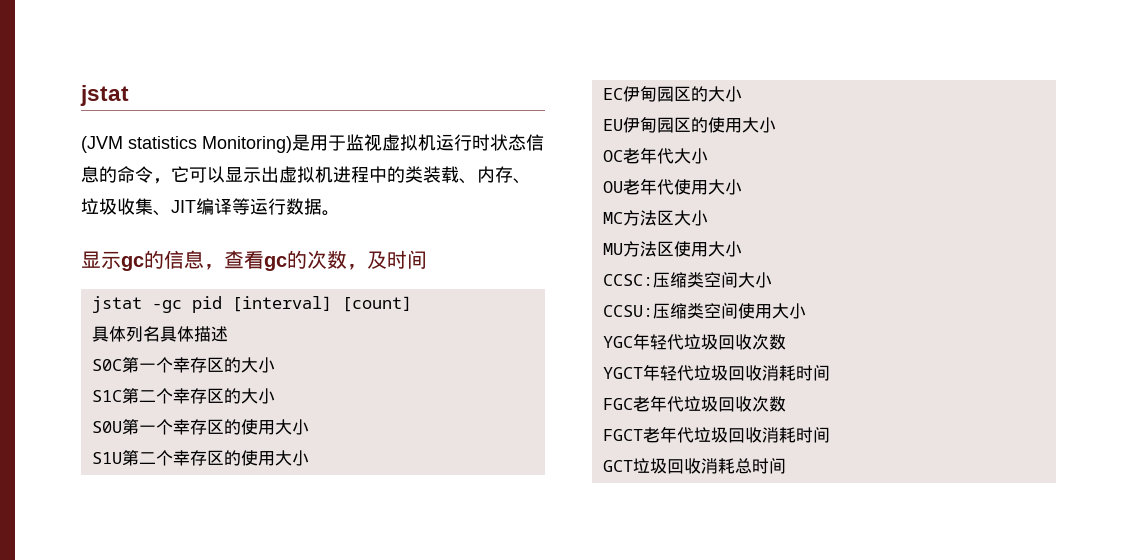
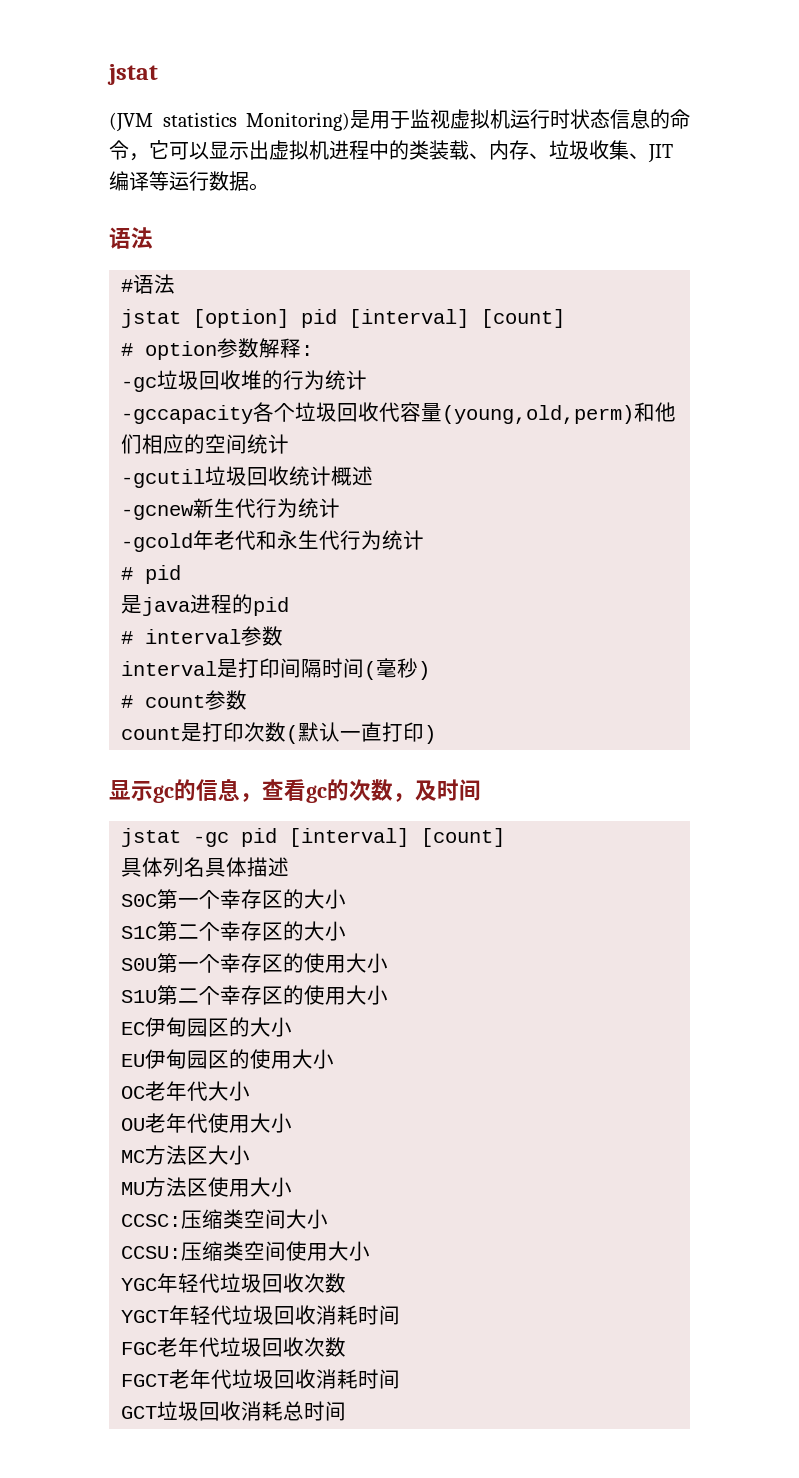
  (JVM statistics Monitoring)是用于监视虚拟机运行时状态信息的命令，它可以显示出虚拟机进程中的类装载、内存、垃圾收集、JIT编译等运行数据。
+ 语法
+ #语法
+ jstat [option] pid [interval] [count]
+ # option参数解释:
+ -gc垃圾回收堆的行为统计
+ -gccapacity各个垃圾回收代容量(young,old,perm)和他们相应的空间统计
+ -gcutil垃圾回收统计概述
+ -gcnew新生代行为统计
+ -gcold年老代和永生代行为统计
+ # pid
+ 是java进程的pid
+ # interval参数
+ interval是打印间隔时间(毫秒)
+ # count参数
+ count是打印次数(默认一直打印)

